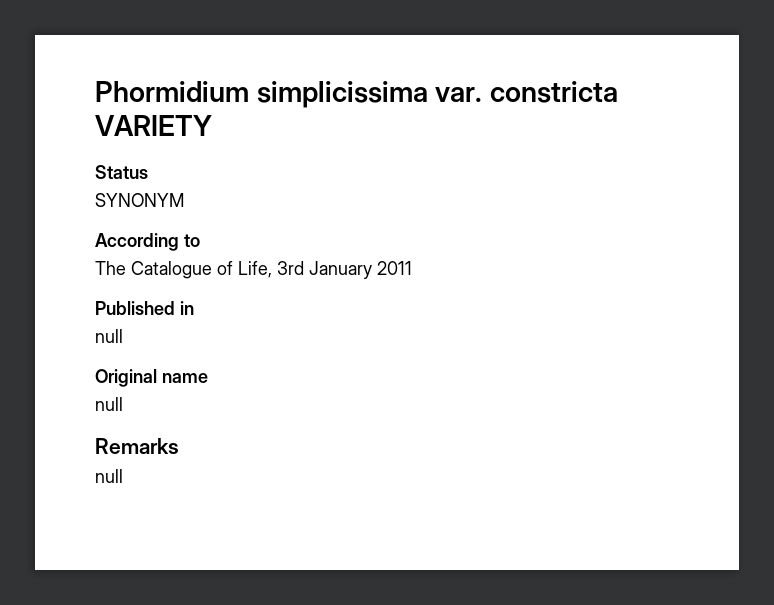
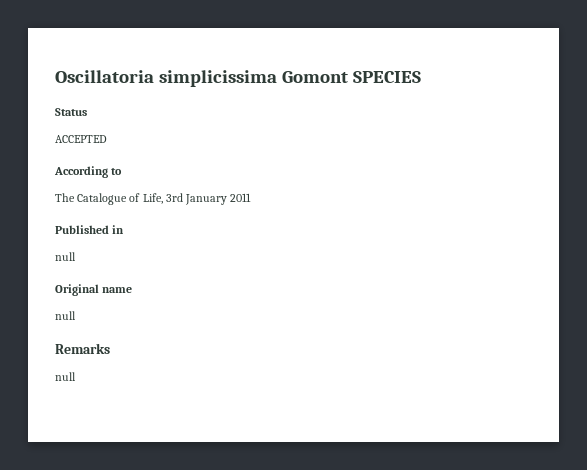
- Phormidium simplicissima var. constricta VARIETY
+ Oscillatoria simplicissima Gomont SPECIES
- SYNONYM
+ ACCEPTED

